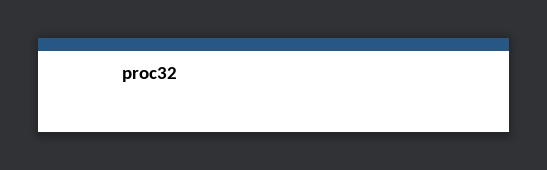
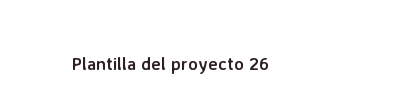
- proc32
+ Plantilla del proyecto 26

